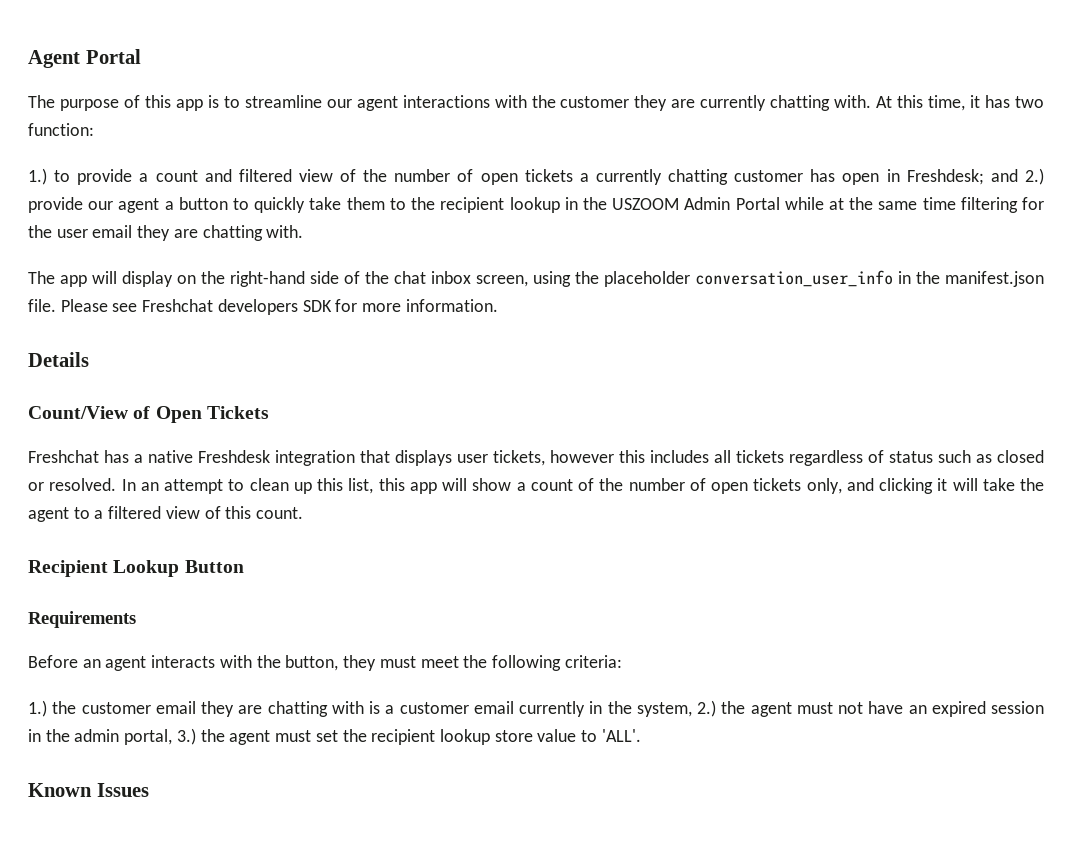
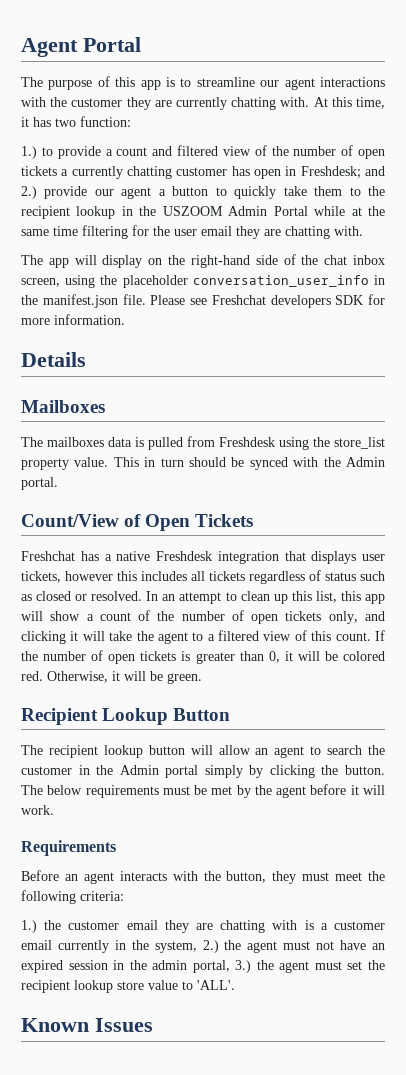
+ Mailboxes
+ The mailboxes data is pulled from Freshdesk using the store_list property value. This in turn should be synced with the Admin portal.
- In an attempt to clean up this list, this app will show a count of the number of open tickets only, and clicking it will take the agent to a filtered view of this count.
+ In an attempt to clean up this list, this app will show a count of the number of open tickets only, and clicking it will take the agent to a filtered view of this count. If the number of open tickets is greater than 0, it will be colored red. Otherwise, it will be green.
  Recipient Lookup Button
+ The recipient lookup button will allow an agent to search the customer in the Admin portal simply by clicking the button. The below requirements must be met by the agent before it will work.

